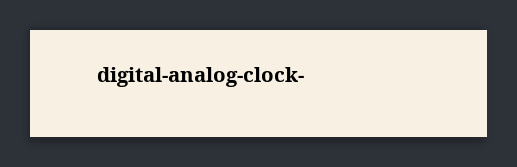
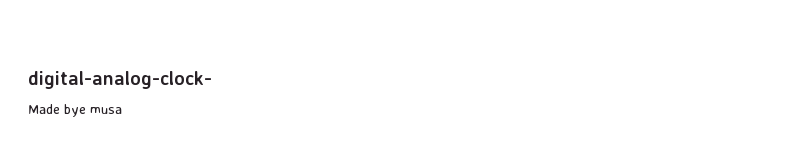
+ Made bye musa

